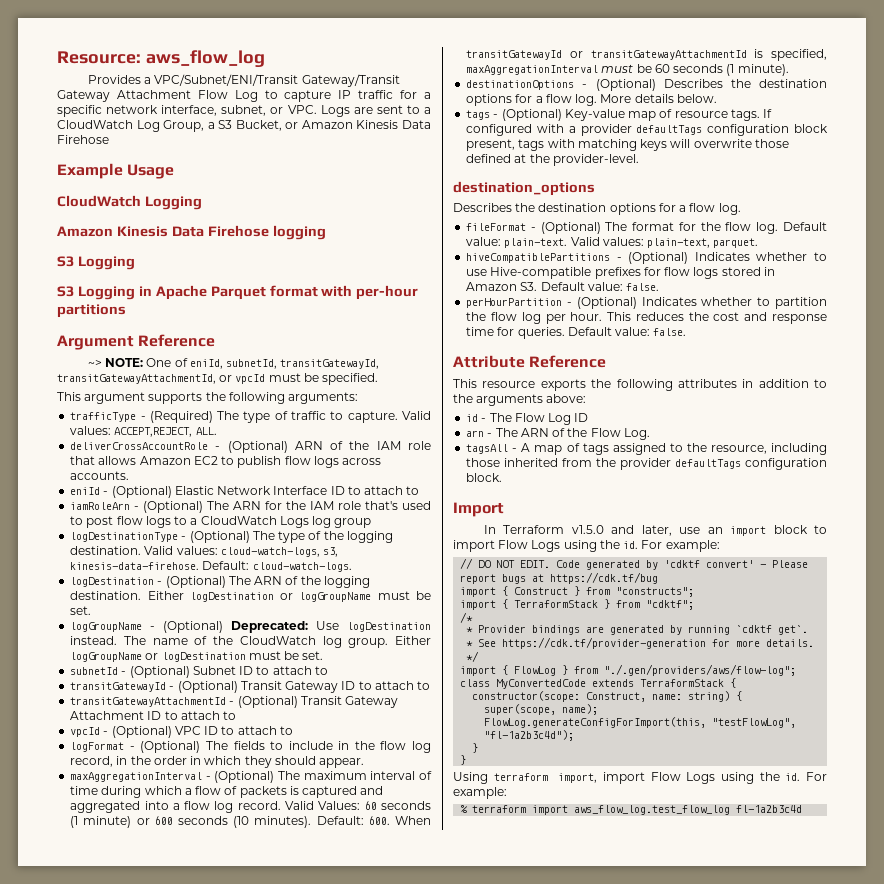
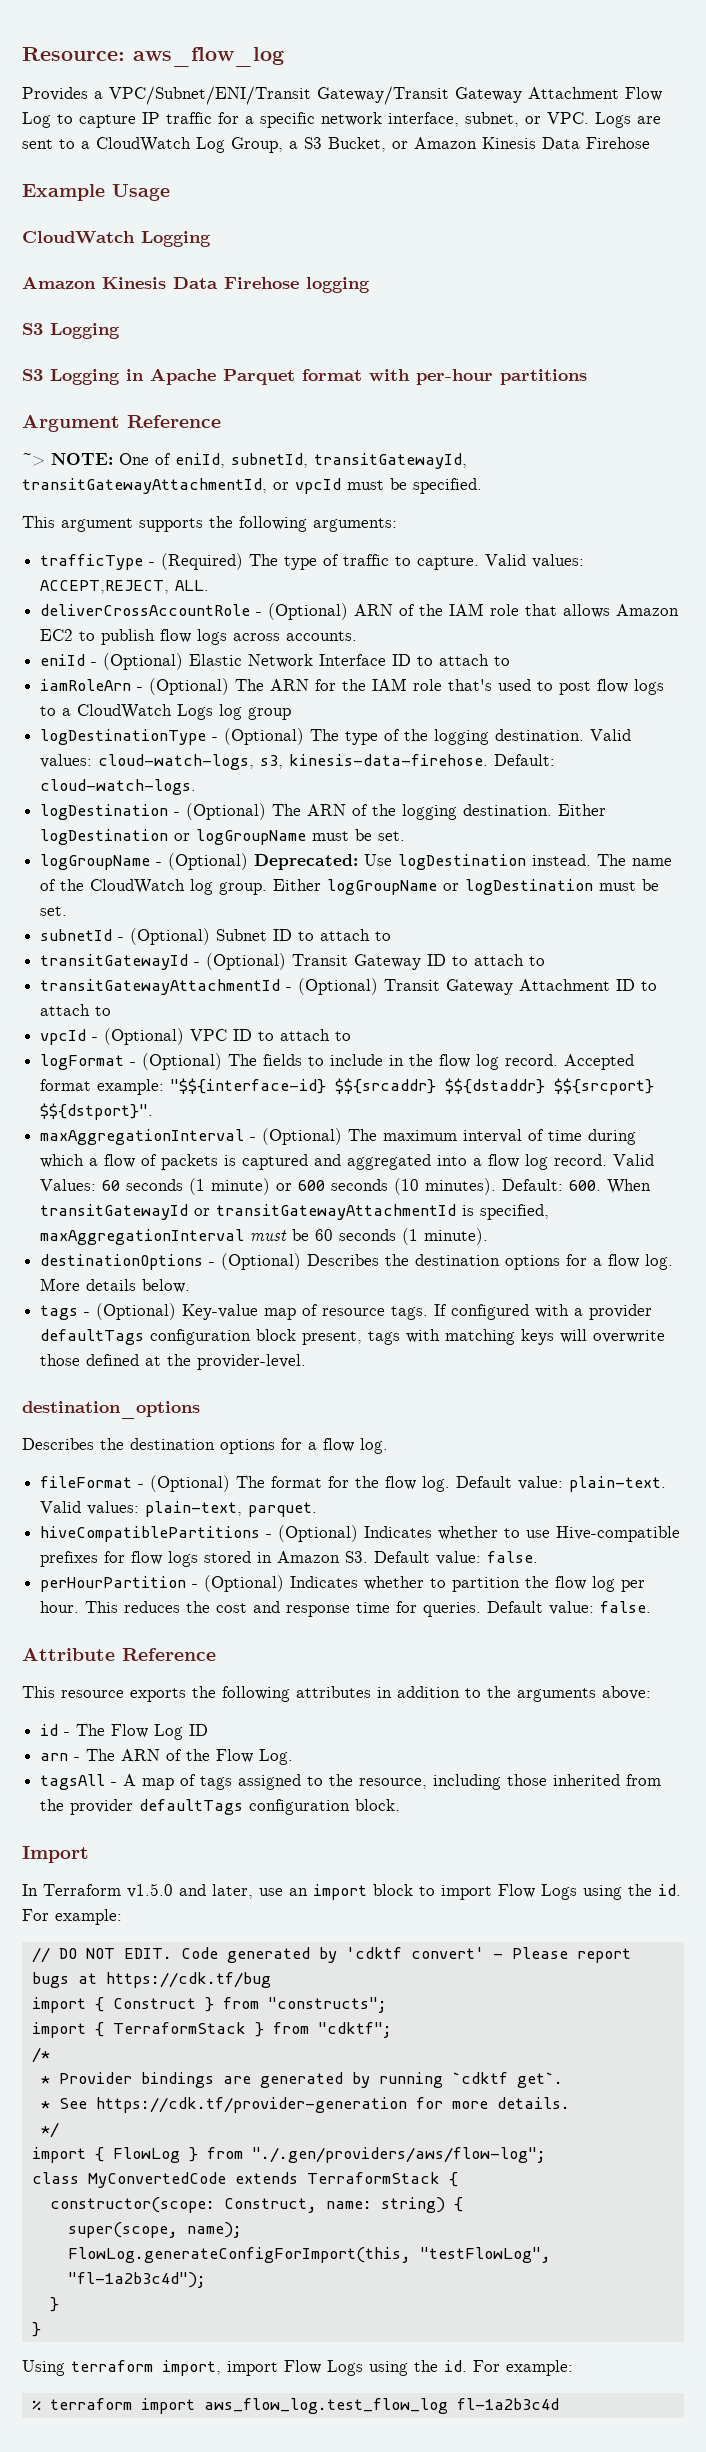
- logFormat - (Optional) The fields to include in the flow log record, in the order in which they should appear.
+ logFormat - (Optional) The fields to include in the flow log record. Accepted format example: "$${interface-id} $${srcaddr} $${dstaddr} $${srcport} $${dstport}".

